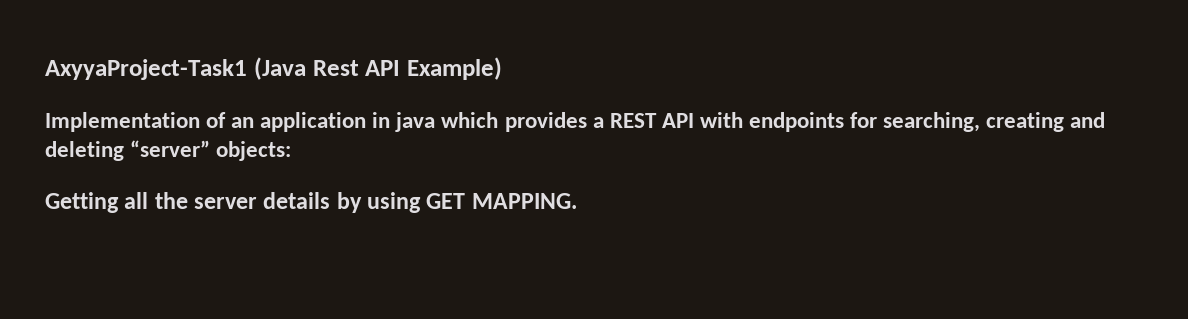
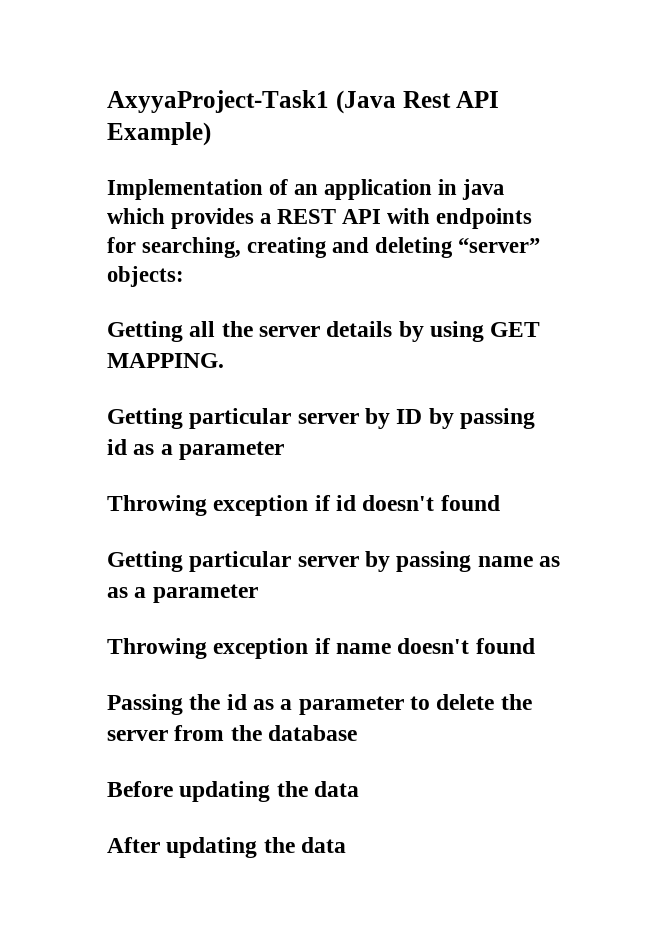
+ Getting particular server by ID by passing id as a parameter
+ Throwing exception if id doesn't found
+ Getting particular server by passing name as as a parameter
+ Throwing exception if name doesn't found
+ Passing the id as a parameter to delete the server from the database
+ Before updating the data
+ After updating the data

